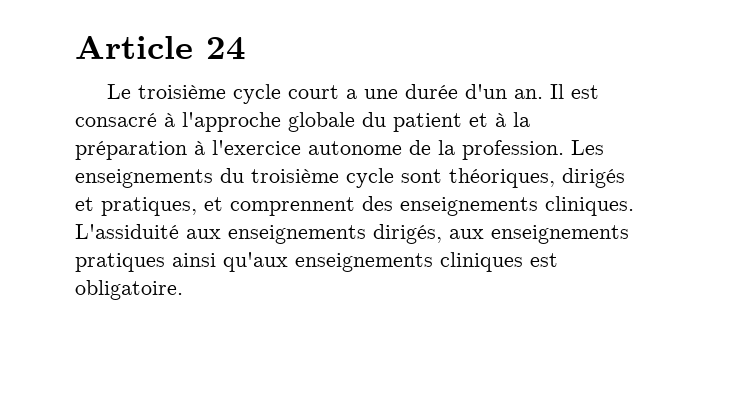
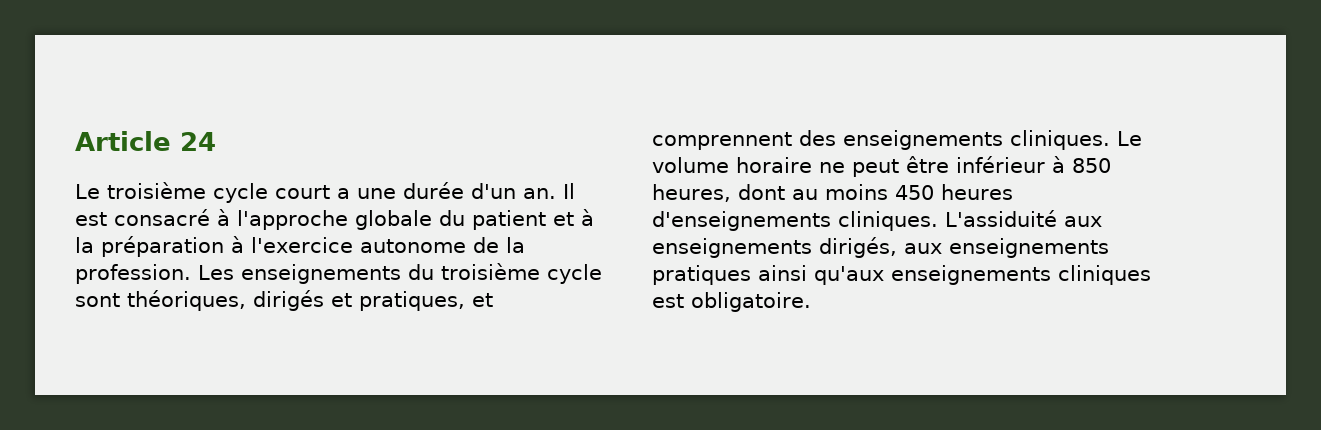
+ Le volume horaire ne peut être inférieur à 850 heures, dont au moins 450 heures d'enseignements cliniques.

